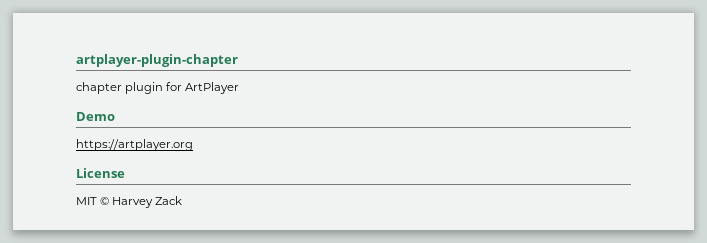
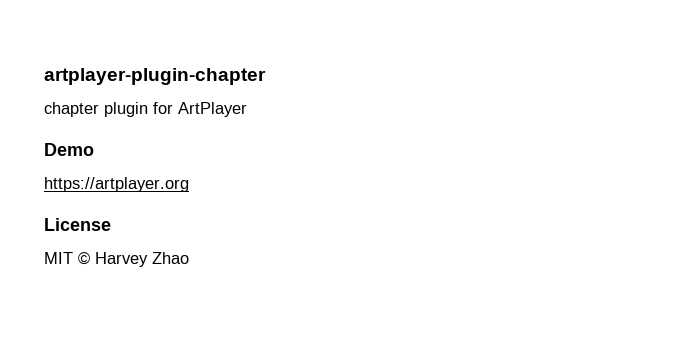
- MIT © Harvey Zack
+ MIT © Harvey Zhao

